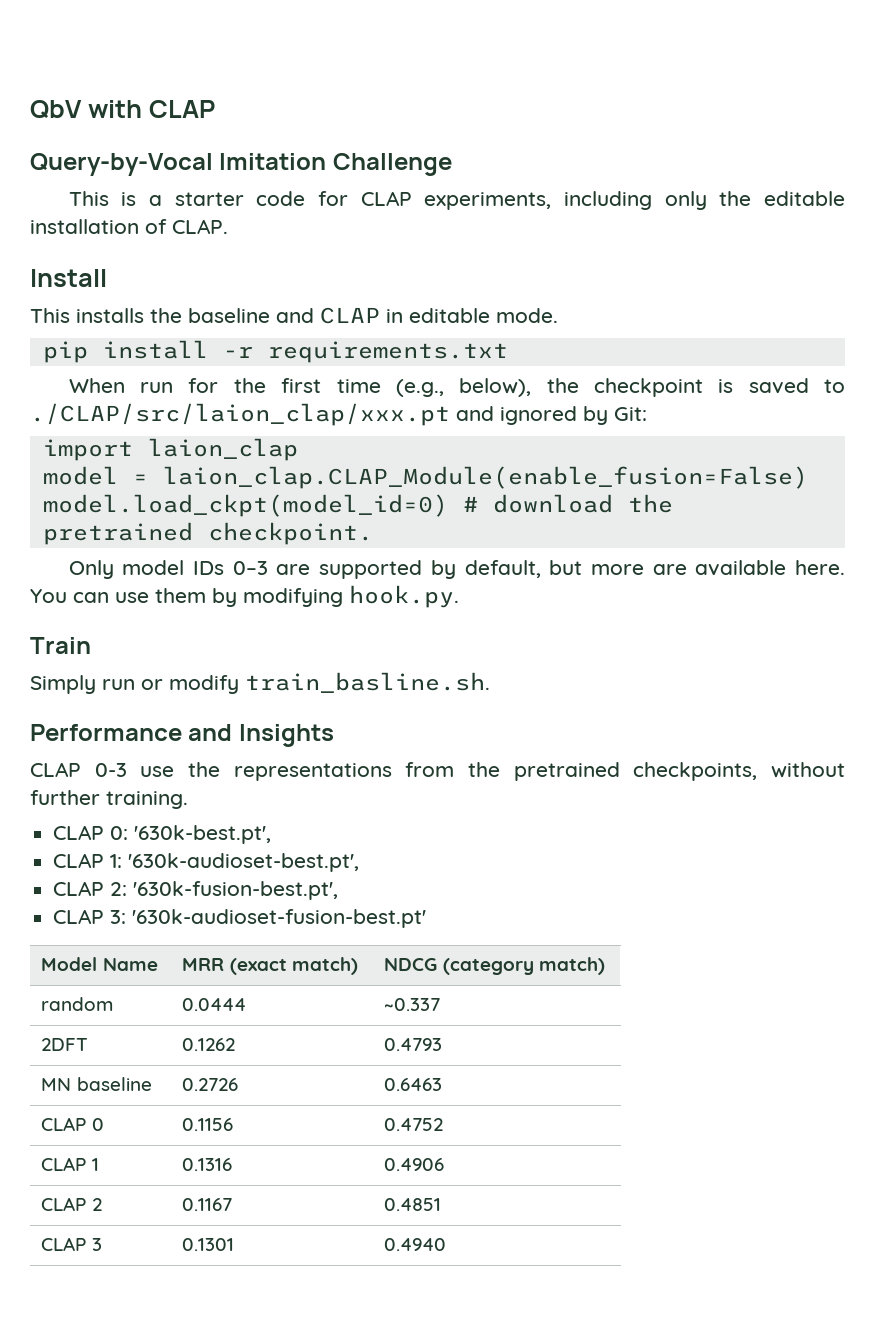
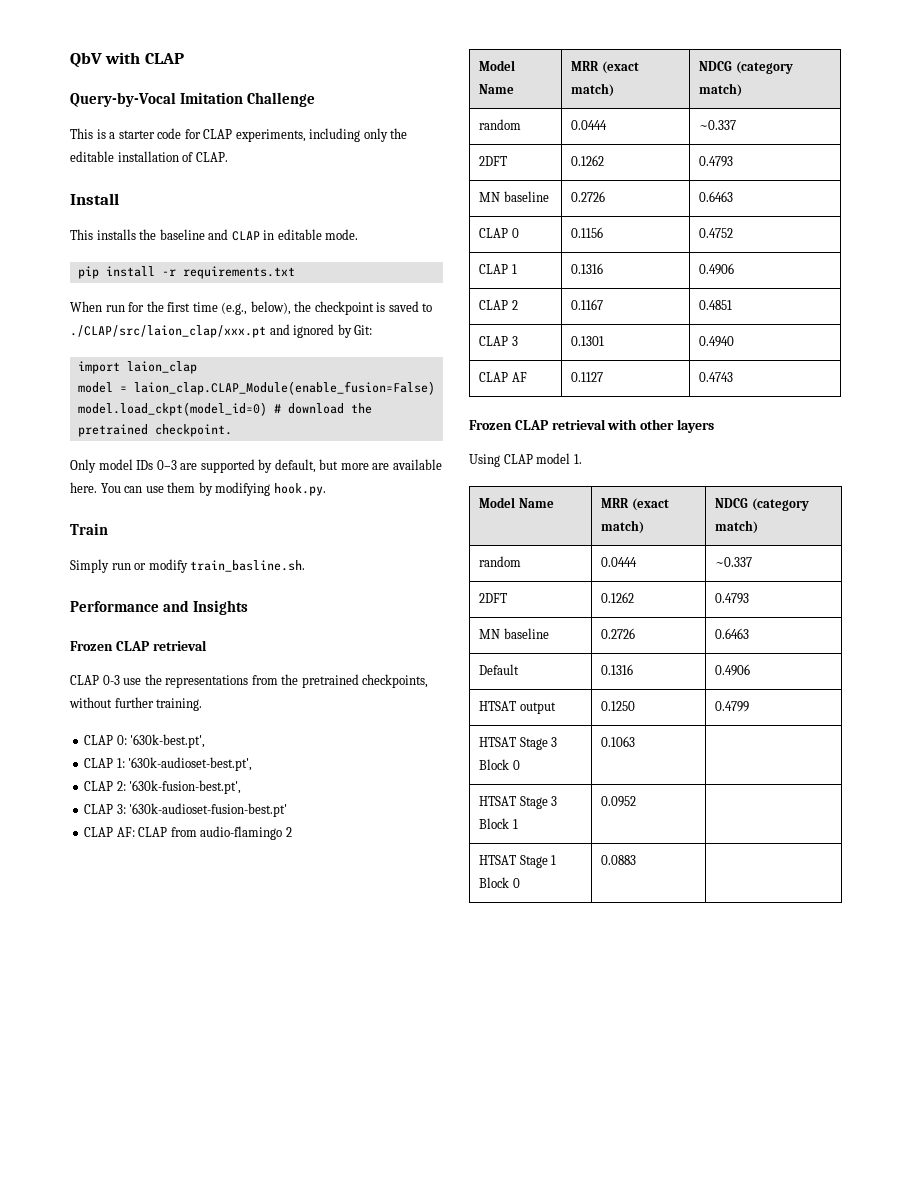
  Performance and Insights
+ Frozen CLAP retrieval
+ CLAP AF: CLAP from audio-flamingo 2
+ CLAP AF | 0.1127 | 0.4743
+ Frozen CLAP retrieval with other layers
+ Using CLAP model 1.
+ Model Name | MRR (exact match) | NDCG (category match)
+ random | 0.0444 | ~0.337
+ 2DFT | 0.1262 | 0.4793
+ MN baseline | 0.2726 | 0.6463
+ Default | 0.1316 | 0.4906
+ HTSAT output | 0.1250 | 0.4799
+ HTSAT Stage 3 Block 0 | 0.1063 |
+ HTSAT Stage 3 Block 1 | 0.0952 |
+ HTSAT Stage 1 Block 0 | 0.0883 |

